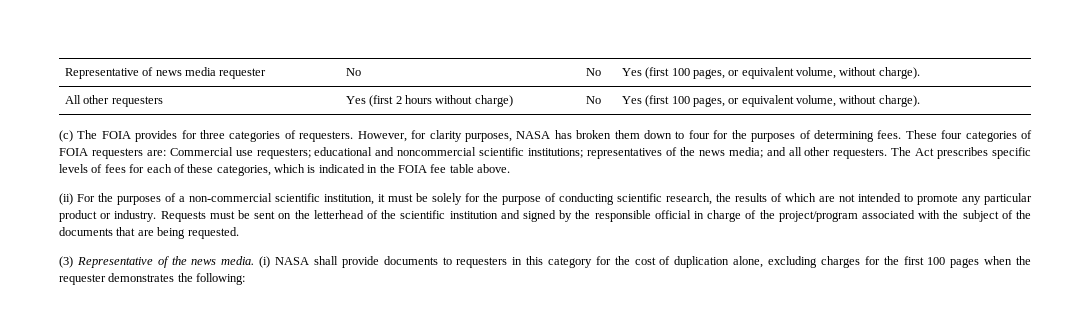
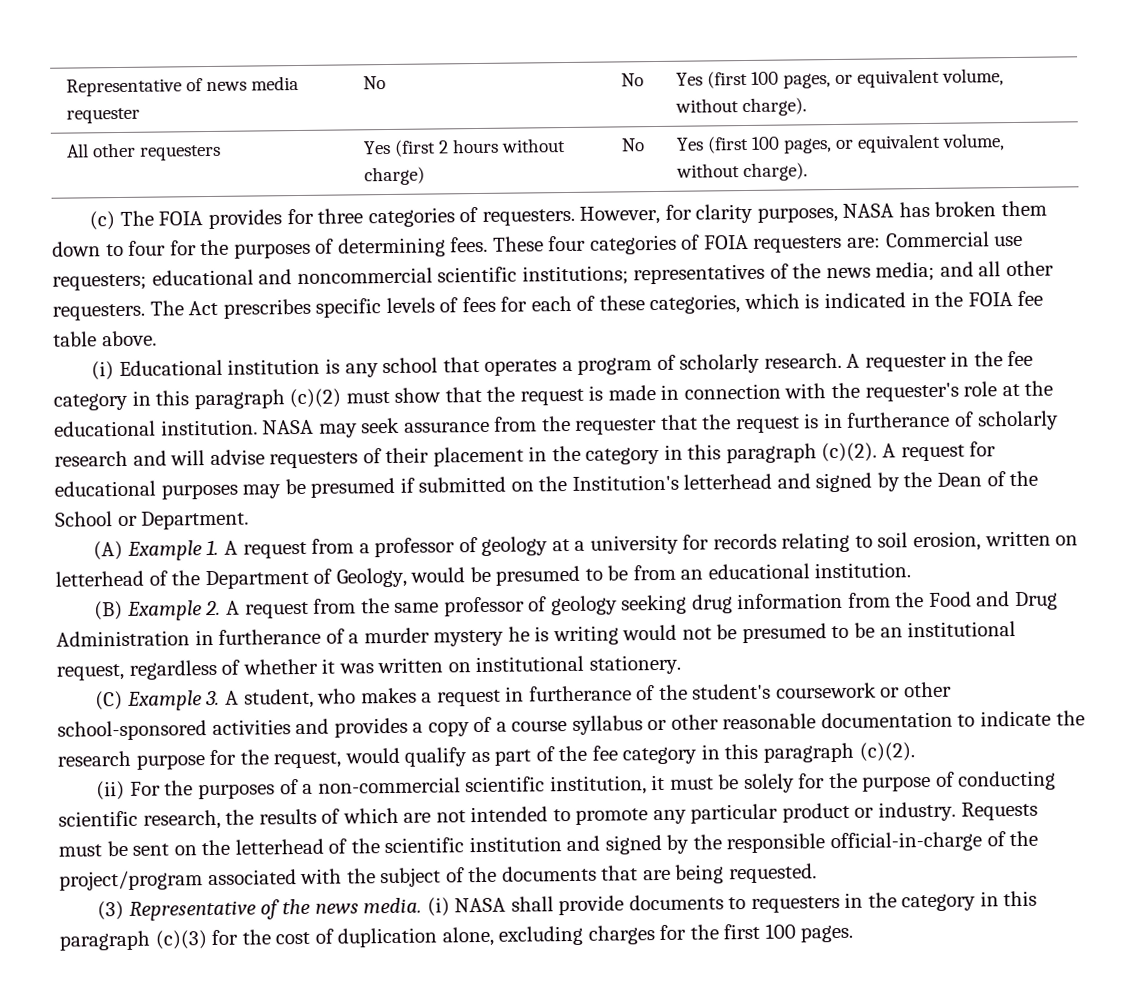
+ (i) Educational institution is any school that operates a program of scholarly research. A requester in the fee category in this paragraph (c)(2) must show that the request is made in connection with the requester's role at the educational institution. NASA may seek assurance from the requester that the request is in furtherance of scholarly research and will advise requesters of their placement in the category in this paragraph (c)(2). A request for educational purposes may be presumed if submitted on the Institution's letterhead and signed by the Dean of the School or Department.
+ (A) Example 1. A request from a professor of geology at a university for records relating to soil erosion, written on letterhead of the Department of Geology, would be presumed to be from an educational institution.
+ (B) Example 2. A request from the same professor of geology seeking drug information from the Food and Drug Administration in furtherance of a murder mystery he is writing would not be presumed to be an institutional request, regardless of whether it was written on institutional stationery.
+ (C) Example 3. A student, who makes a request in furtherance of the student's coursework or other school-sponsored activities and provides a copy of a course syllabus or other reasonable documentation to indicate the research purpose for the request, would qualify as part of the fee category in this paragraph (c)(2).
- Requests must be sent on the letterhead of the scientific institution and signed by the responsible official in charge of the project/program associated with the subject of the documents that are being requested.
+ Requests must be sent on the letterhead of the scientific institution and signed by the responsible official-in-charge of the project/program associated with the subject of the documents that are being requested.
- (i) NASA shall provide documents to requesters in this category for the cost of duplication alone, excluding charges for the first 100 pages when the requester demonstrates the following:
+ (i) NASA shall provide documents to requesters in the category in this paragraph (c)(3) for the cost of duplication alone, excluding charges for the first 100 pages.

